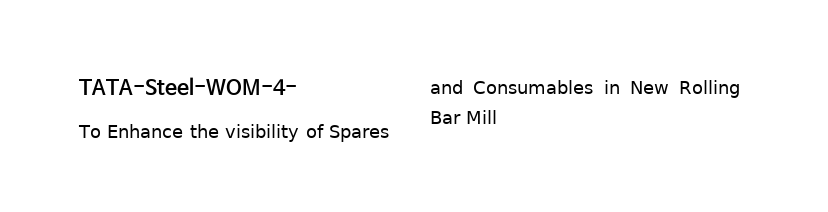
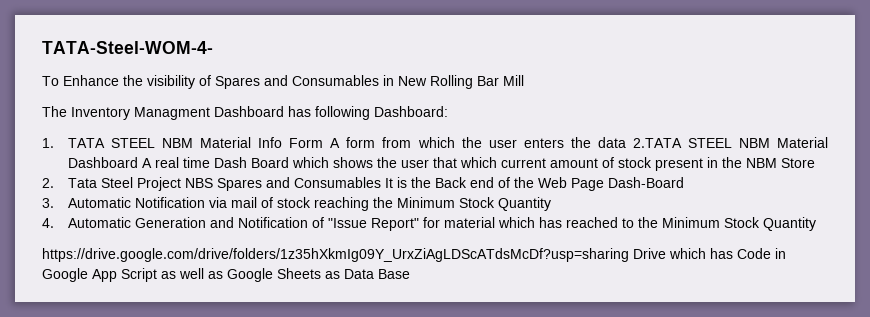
+ The Inventory Managment Dashboard has following Dashboard:
+ 1. TATA STEEL NBM Material Info Form A form from which the user enters the data 2.TATA STEEL NBM Material Dashboard A real time Dash Board which shows the user that which current amount of stock present in the NBM Store
+ 2. Tata Steel Project NBS Spares and Consumables It is the Back end of the Web Page Dash-Board
+ 3. Automatic Notification via mail of stock reaching the Minimum Stock Quantity
+ 4. Automatic Generation and Notification of "Issue Report" for material which has reached to the Minimum Stock Quantity
+ https://drive.google.com/drive/folders/1z35hXkmIg09Y_UrxZiAgLDScATdsMcDf?usp=sharing Drive which has Code in Google App Script as well as Google Sheets as Data Base

